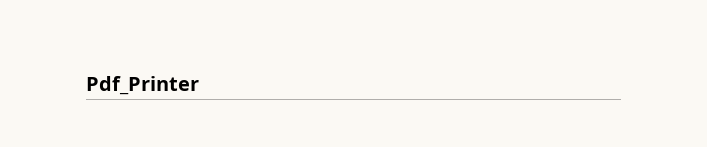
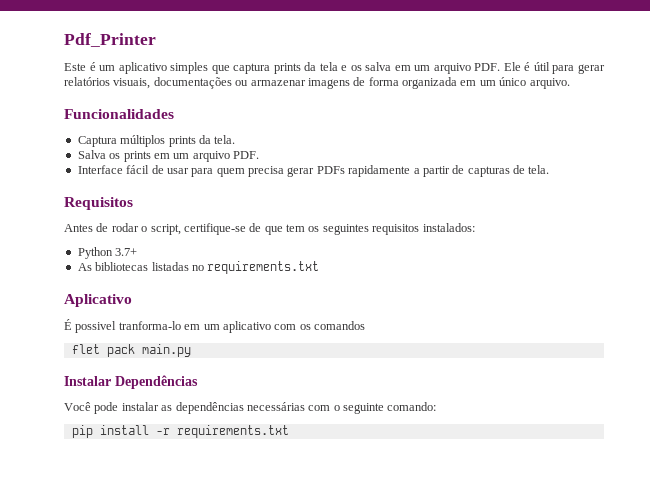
+ Este é um aplicativo simples que captura prints da tela e os salva em um arquivo PDF. Ele é útil para gerar relatórios visuais, documentações ou armazenar imagens de forma organizada em um único arquivo.
+ Funcionalidades
+ Captura múltiplos prints da tela.
+ Salva os prints em um arquivo PDF.
+ Interface fácil de usar para quem precisa gerar PDFs rapidamente a partir de capturas de tela.
+ Requisitos
+ Antes de rodar o script, certifique-se de que tem os seguintes requisitos instalados:
+ Python 3.7+
+ As bibliotecas listadas no requirements.txt
+ Aplicativo
+ É possivel tranforma-lo em um aplicativo com os comandos
+ flet pack main.py
+ Instalar Dependências
+ Você pode instalar as dependências necessárias com o seguinte comando:
+ pip install -r requirements.txt

